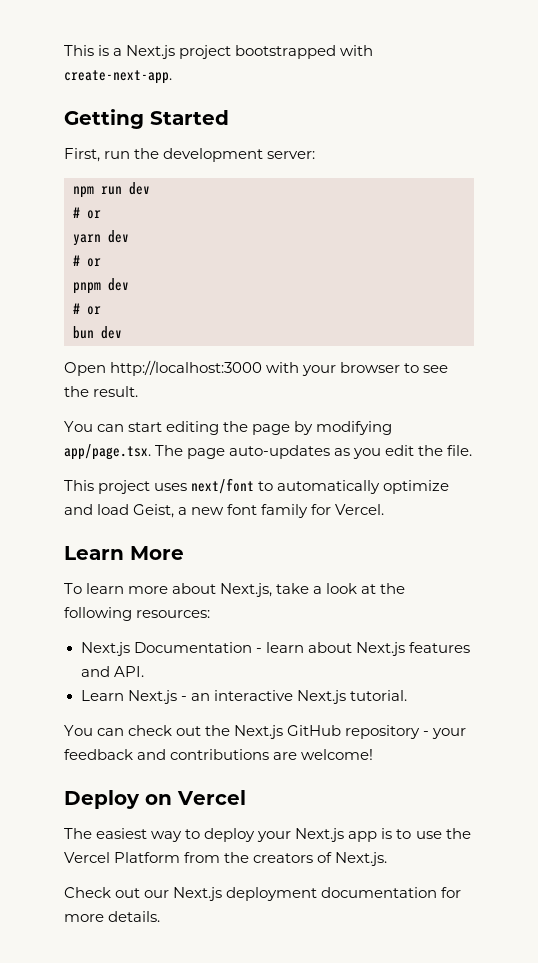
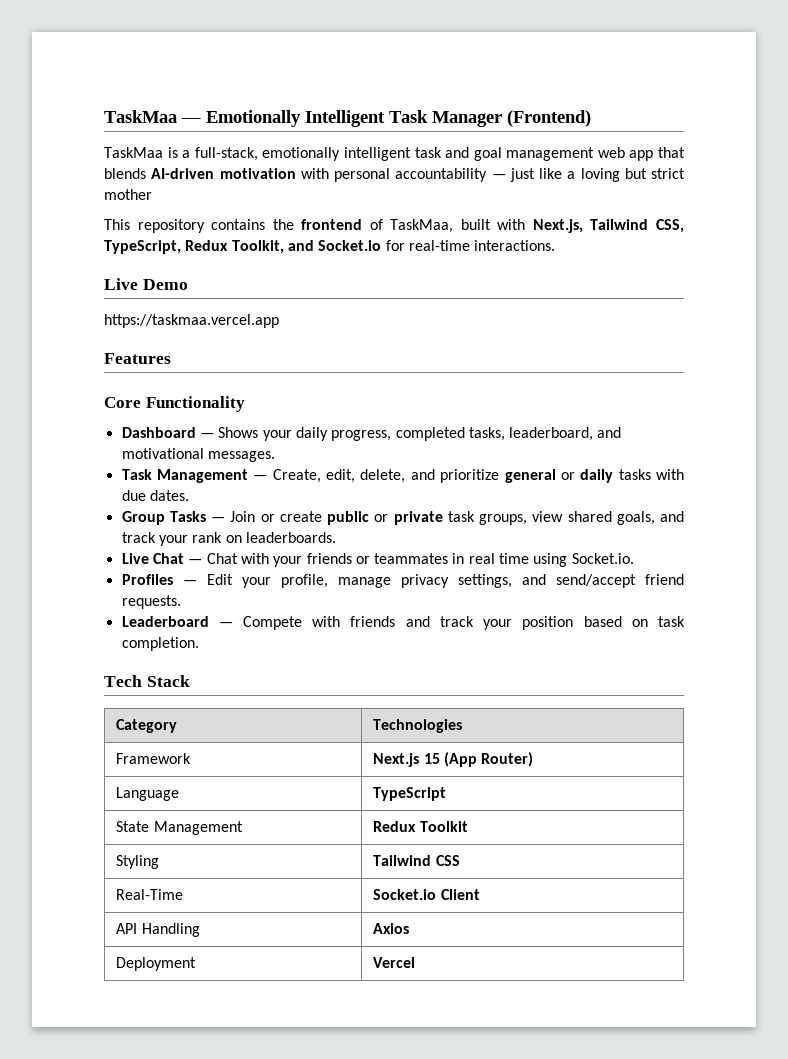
- This is a Next.js project bootstrapped with create-next-app.
- Getting Started
- First, run the development server:
- npm run dev
- # or
- yarn dev
- # or
- pnpm dev
- # or
- bun dev
- Open http://localhost:3000 with your browser to see the result.
- You can start editing the page by modifying app/page.tsx. The page auto-updates as you edit the file.
- This project uses next/font to automatically optimize and load Geist, a new font family for Vercel.
- Learn More
- To learn more about Next.js, take a look at the following resources:
- Next.js Documentation - learn about Next.js features and API.
- Learn Next.js - an interactive Next.js tutorial.
- You can check out the Next.js GitHub repository - your feedback and contributions are welcome!
- Deploy on Vercel
- The easiest way to deploy your Next.js app is to use the Vercel Platform from the creators of Next.js.
- Check out our Next.js deployment documentation for more details.
+ TaskMaa — Emotionally Intelligent Task Manager (Frontend)
+ TaskMaa is a full-stack, emotionally intelligent task and goal management web app that blends AI-driven motivation with personal accountability — just like a loving but strict mother
+ This repository contains the frontend of TaskMaa, built with Next.js, Tailwind CSS, TypeScript, Redux Toolkit, and Socket.io for real-time interactions.
+ Live Demo
+ https://taskmaa.vercel.app
+ Features
+ Core Functionality
+ Dashboard — Shows your daily progress, completed tasks, leaderboard, and motivational messages.
+ Task Management — Create, edit, delete, and prioritize general or daily tasks with due dates.
+ Group Tasks — Join or create public or private task groups, view shared goals, and track your rank on leaderboards.
+ Live Chat — Chat with your friends or teammates in real time using Socket.io.
+ Profiles — Edit your profile, manage privacy settings, and send/accept friend requests.
+ Leaderboard — Compete with friends and track your position based on task completion.
+ Tech Stack
+ Category | Technologies
+ Framework | Next.js 15 (App Router)
+ Language | TypeScript
+ State Management | Redux Toolkit
+ Styling | Tailwind CSS
+ Real-Time | Socket.io Client
+ API Handling | Axios
+ Deployment | Vercel

